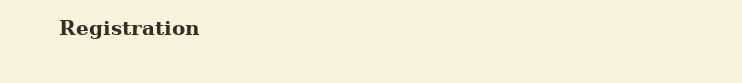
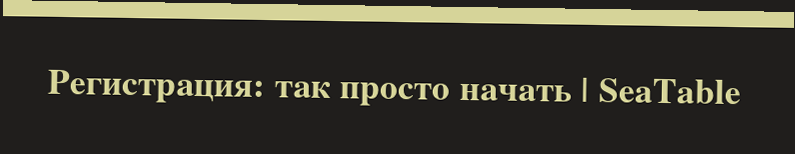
- Registration
+ Регистрация: так просто начать | SeaTable

